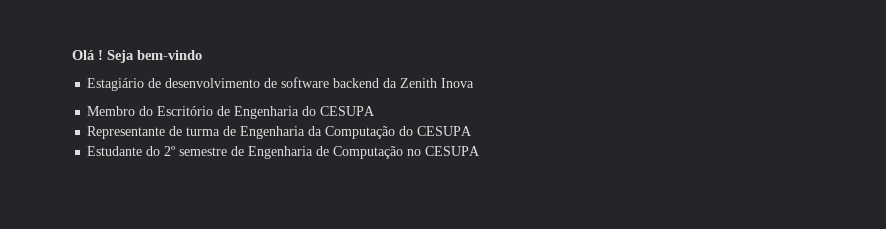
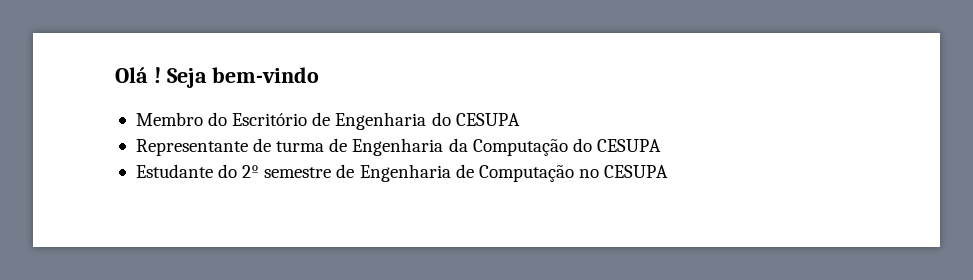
- Estagiário de desenvolvimento de software backend da Zenith Inova

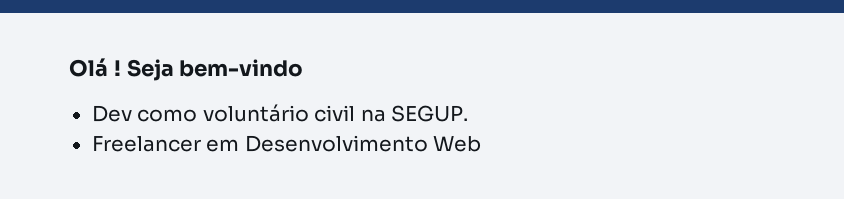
- Membro do Escritório de Engenharia do CESUPA
- Representante de turma de Engenharia da Computação do CESUPA
- Estudante do 2º semestre de Engenharia de Computação no CESUPA
+ Dev como voluntário civil na SEGUP.
+ Freelancer em Desenvolvimento Web

